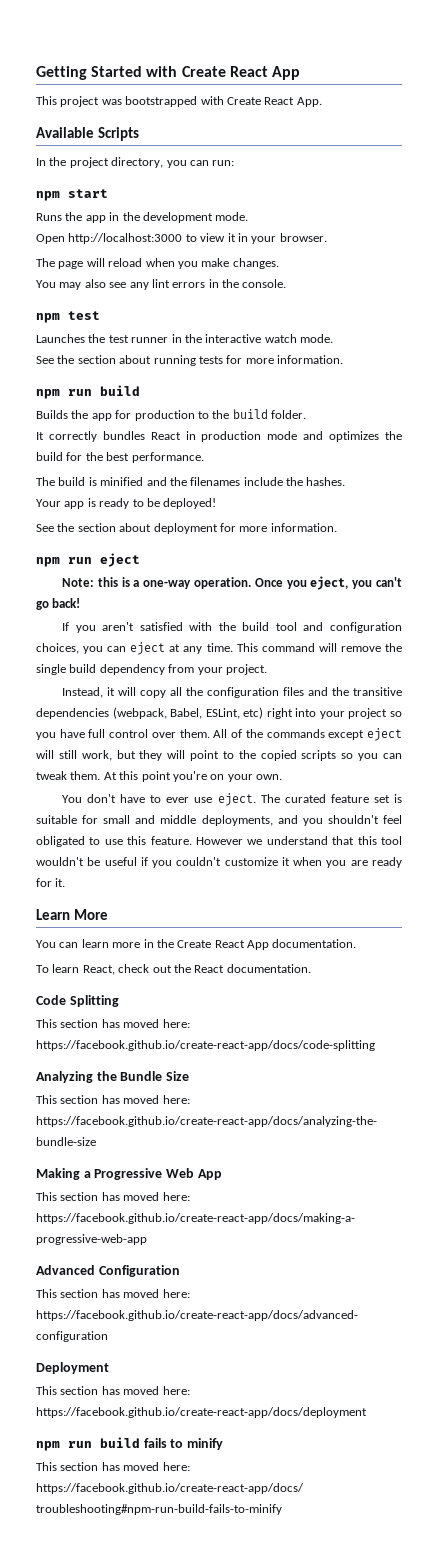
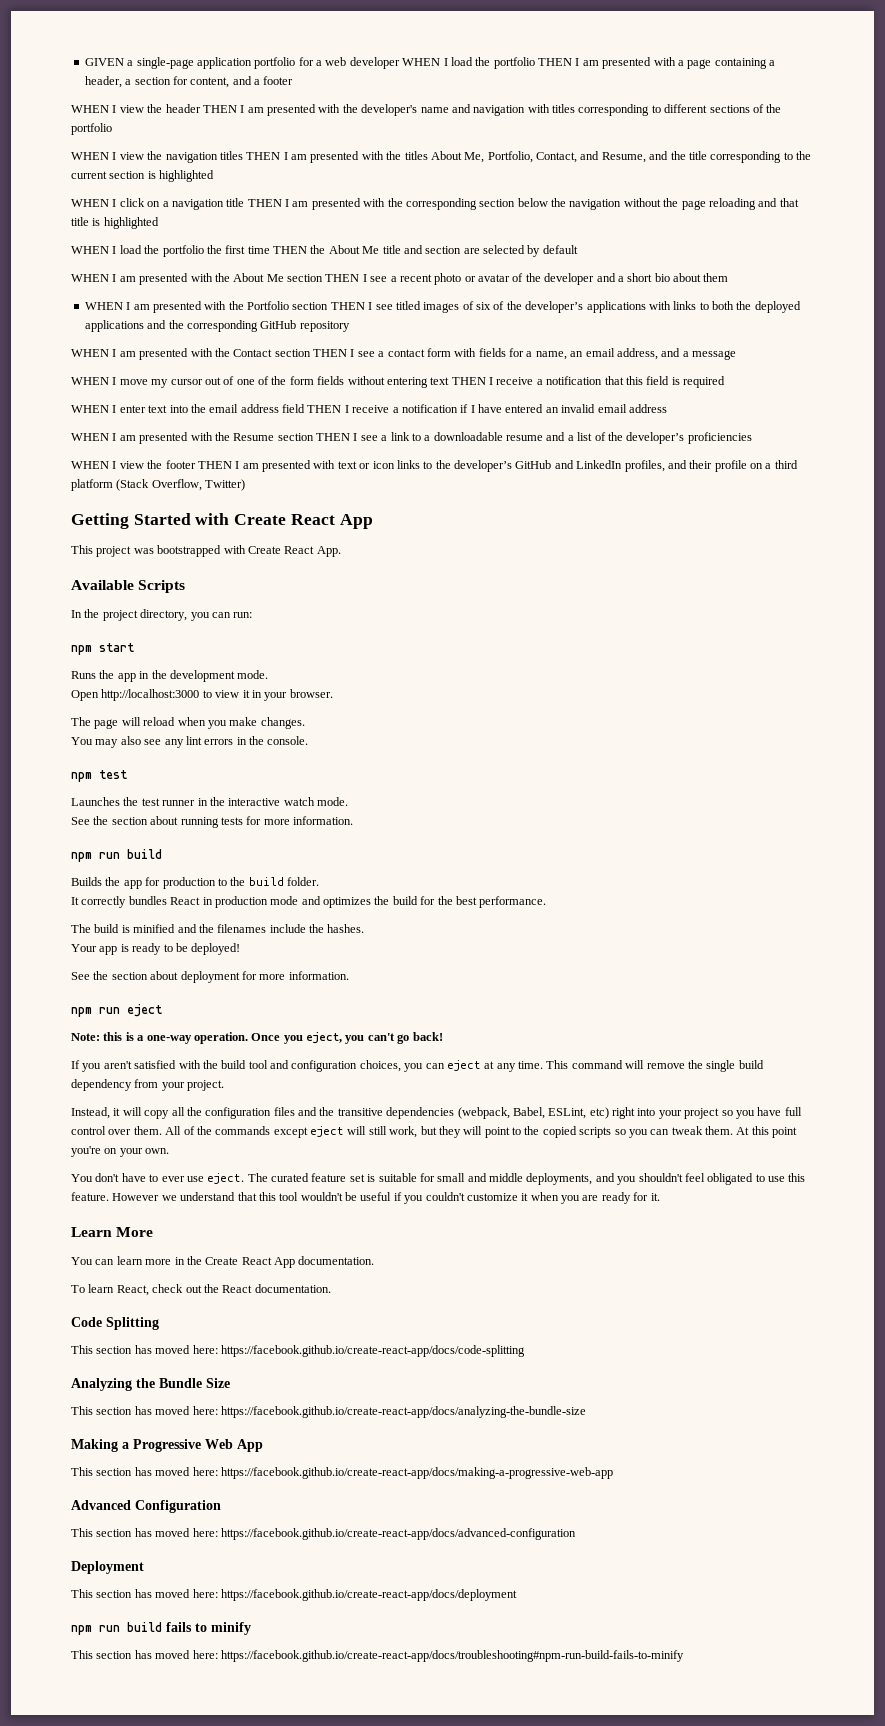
+ GIVEN a single-page application portfolio for a web developer WHEN I load the portfolio THEN I am presented with a page containing a header, a section for content, and a footer
+ WHEN I view the header THEN I am presented with the developer's name and navigation with titles corresponding to different sections of the portfolio
+ WHEN I view the navigation titles THEN I am presented with the titles About Me, Portfolio, Contact, and Resume, and the title corresponding to the current section is highlighted
+ WHEN I click on a navigation title THEN I am presented with the corresponding section below the navigation without the page reloading and that title is highlighted
+ WHEN I load the portfolio the first time THEN the About Me title and section are selected by default
+ WHEN I am presented with the About Me section THEN I see a recent photo or avatar of the developer and a short bio about them
+ WHEN I am presented with the Portfolio section THEN I see titled images of six of the developer’s applications with links to both the deployed applications and the corresponding GitHub repository
+ WHEN I am presented with the Contact section THEN I see a contact form with fields for a name, an email address, and a message
+ WHEN I move my cursor out of one of the form fields without entering text THEN I receive a notification that this field is required
+ WHEN I enter text into the email address field THEN I receive a notification if I have entered an invalid email address
+ WHEN I am presented with the Resume section THEN I see a link to a downloadable resume and a list of the developer’s proficiencies
+ WHEN I view the footer THEN I am presented with text or icon links to the developer’s GitHub and LinkedIn profiles, and their profile on a third platform (Stack Overflow, Twitter)

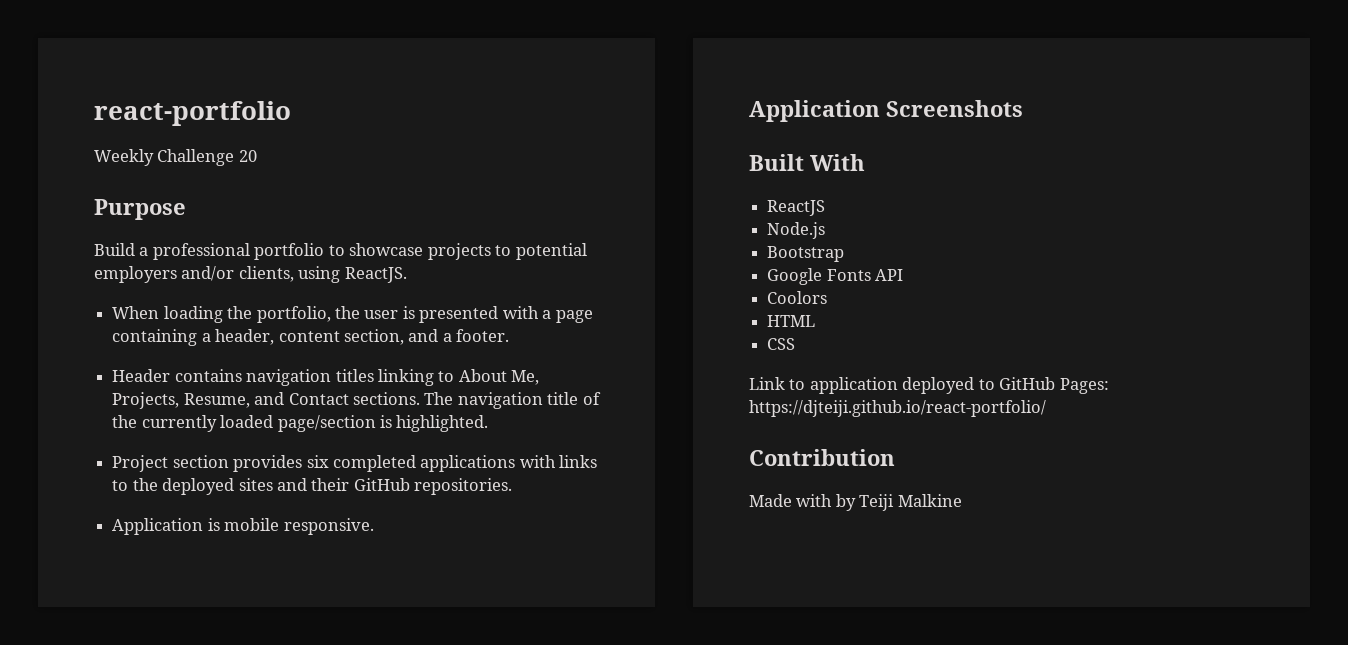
- GIVEN a single-page application portfolio for a web developer WHEN I load the portfolio THEN I am presented with a page containing a header, a section for content, and a footer
- WHEN I view the header THEN I am presented with the developer's name and navigation with titles corresponding to different sections of the portfolio
- WHEN I view the navigation titles THEN I am presented with the titles About Me, Portfolio, Contact, and Resume, and the title corresponding to the current section is highlighted
- WHEN I click on a navigation title THEN I am presented with the corresponding section below the navigation without the page reloading and that title is highlighted
- WHEN I load the portfolio the first time THEN the About Me title and section are selected by default
- WHEN I am presented with the About Me section THEN I see a recent photo or avatar of the developer and a short bio about them
- WHEN I am presented with the Portfolio section THEN I see titled images of six of the developer’s applications with links to both the deployed applications and the corresponding GitHub repository
- WHEN I am presented with the Contact section THEN I see a contact form with fields for a name, an email address, and a message
- WHEN I move my cursor out of one of the form fields without entering text THEN I receive a notification that this field is required
- WHEN I enter text into the email address field THEN I receive a notification if I have entered an invalid email address
- WHEN I am presented with the Resume section THEN I see a link to a downloadable resume and a list of the developer’s proficiencies
- WHEN I view the footer THEN I am presented with text or icon links to the developer’s GitHub and LinkedIn profiles, and their profile on a third platform (Stack Overflow, Twitter)
- Getting Started with Create React App
- This project was bootstrapped with Create React App.
- Available Scripts
- In the project directory, you can run:
- npm start
- Runs the app in the development mode.
- Open http://localhost:3000 to view it in your browser.
- The page will reload when you make changes.
- You may also see any lint errors in the console.
- npm test
- Launches the test runner in the interactive watch mode.
- See the section about running tests for more information.
- npm run build
- Builds the app for production to the build folder.
- It correctly bundles React in production mode and optimizes the build for the best performance.
- The build is minified and the filenames include the hashes.
- Your app is ready to be deployed!
- See the section about deployment for more information.
- npm run eject
- Note: this is a one-way operation. Once you eject, you can't go back!
- If you aren't satisfied with the build tool and configuration choices, you can eject at any time. This command will remove the single build dependency from your project.
- Instead, it will copy all the configuration files and the transitive dependencies (webpack, Babel, ESLint, etc) right into your project so you have full control over them. All of the commands except eject will still work, but they will point to the copied scripts so you can tweak them. At this point you're on your own.
- You don't have to ever use eject. The curated feature set is suitable for small and middle deployments, and you shouldn't feel obligated to use this feature. However we understand that this tool wouldn't be useful if you couldn't customize it when you are ready for it.
- Learn More
- You can learn more in the Create React App documentation.
- To learn React, check out the React documentation.
- Code Splitting
- This section has moved here: https://facebook.github.io/create-react-app/docs/code-splitting
- Analyzing the Bundle Size
- This section has moved here: https://facebook.github.io/create-react-app/docs/analyzing-the-bundle-size
- Making a Progressive Web App
- This section has moved here: https://facebook.github.io/create-react-app/docs/making-a-progressive-web-app
- Advanced Configuration
- This section has moved here: https://facebook.github.io/create-react-app/docs/advanced-configuration
- Deployment
- This section has moved here: https://facebook.github.io/create-react-app/docs/deployment
- npm run build fails to minify
- This section has moved here: https://facebook.github.io/create-react-app/docs/troubleshooting#npm-run-build-fails-to-minify
+ react-portfolio
+ Weekly Challenge 20
+ Purpose
+ Build a professional portfolio to showcase projects to potential employers and/or clients, using ReactJS.
+ When loading the portfolio, the user is presented with a page containing a header, content section, and a footer.
+ Header contains navigation titles linking to About Me, Projects, Resume, and Contact sections. The navigation title of the currently loaded page/section is highlighted.
+ Project section provides six completed applications with links to the deployed sites and their GitHub repositories.
+ Application is mobile responsive.
+ Application Screenshots
+ Built With
+ ReactJS
+ Node.js
+ Bootstrap
+ Google Fonts API
+ Coolors
+ HTML
+ CSS
+ Link to application deployed to GitHub Pages: https://djteiji.github.io/react-portfolio/
+ Contribution
+ Made with by Teiji Malkine

